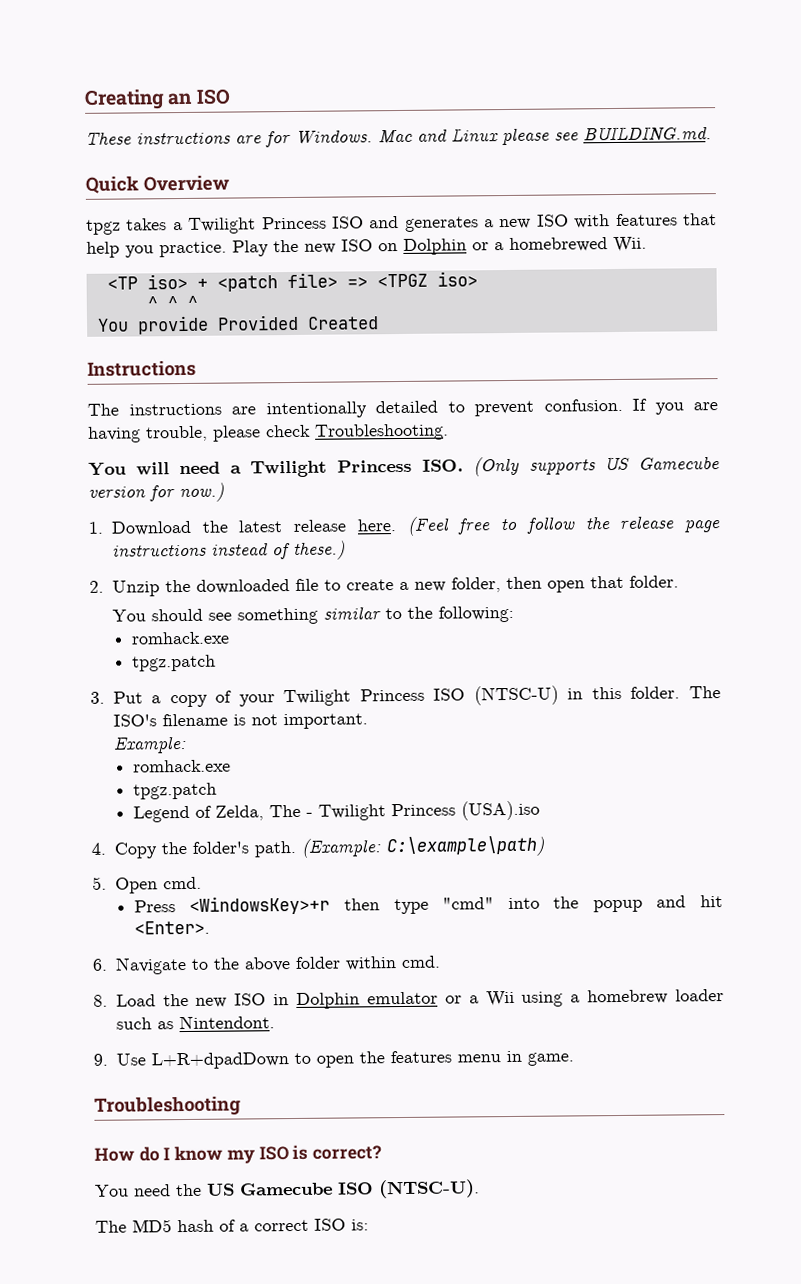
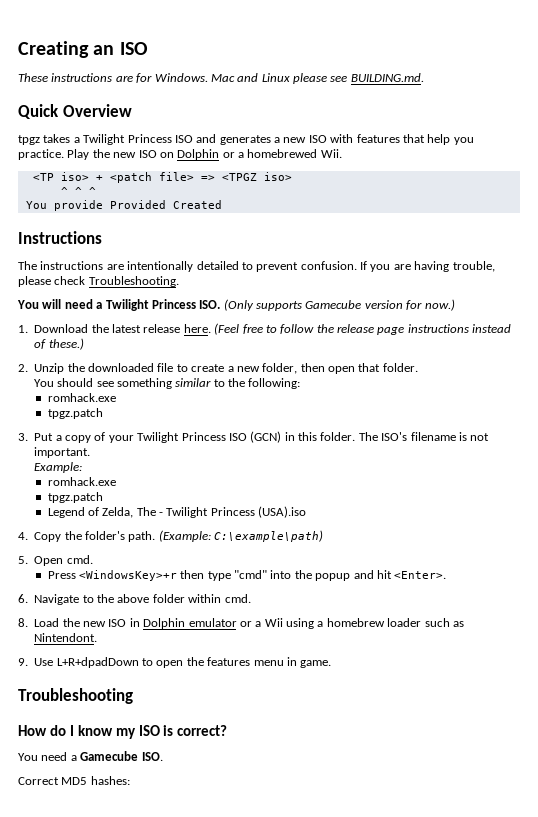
- You will need a Twilight Princess ISO. (Only supports US Gamecube version for now.)
+ You will need a Twilight Princess ISO. (Only supports Gamecube version for now.)
- 3. Put a copy of your Twilight Princess ISO (NTSC-U) in this folder.
+ 3. Put a copy of your Twilight Princess ISO (GCN) in this folder.
- You need the US Gamecube ISO (NTSC-U).
- The MD5 hash of a correct ISO is:
+ You need a Gamecube ISO.
+ Correct MD5 hashes:

